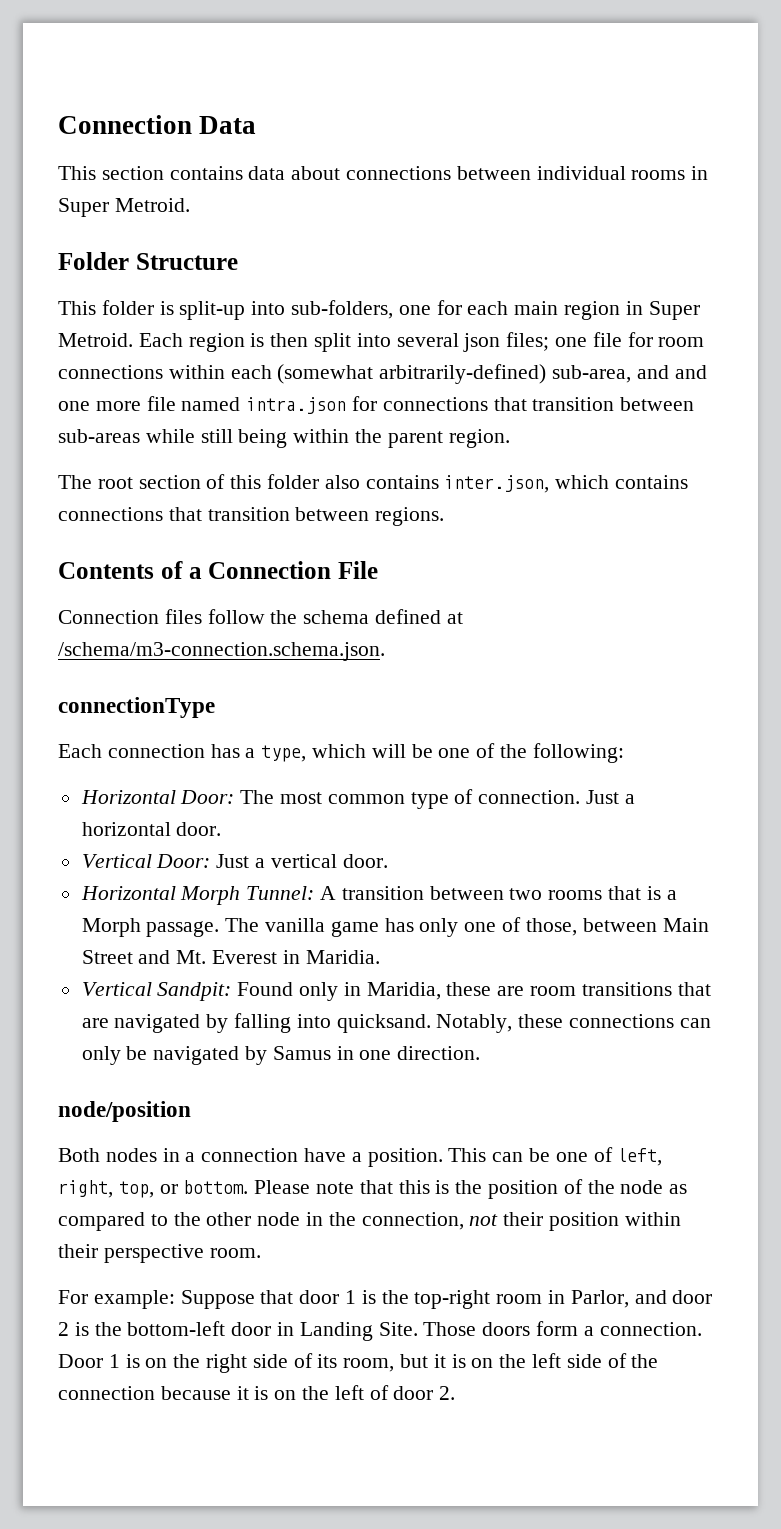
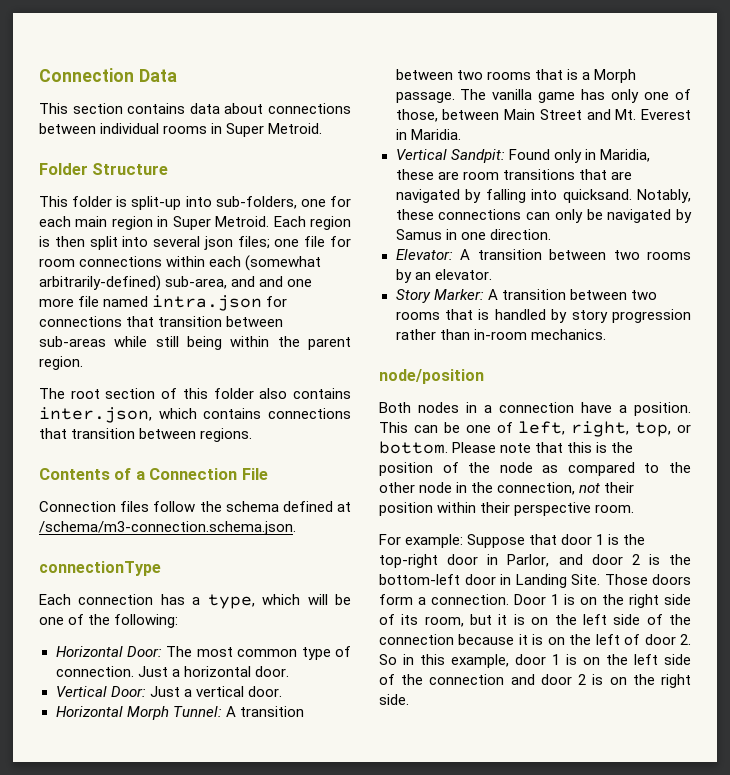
+ Elevator: A transition between two rooms by an elevator.
+ Story Marker: A transition between two rooms that is handled by story progression rather than in-room mechanics.
- For example: Suppose that door 1 is the top-right room in Parlor, and door 2 is the bottom-left door in Landing Site.
+ For example: Suppose that door 1 is the top-right door in Parlor, and door 2 is the bottom-left door in Landing Site.
- Door 1 is on the right side of its room, but it is on the left side of the connection because it is on the left of door 2.
+ Door 1 is on the right side of its room, but it is on the left side of the connection because it is on the left of door 2. So in this example, door 1 is on the left side of the connection and door 2 is on the right side.

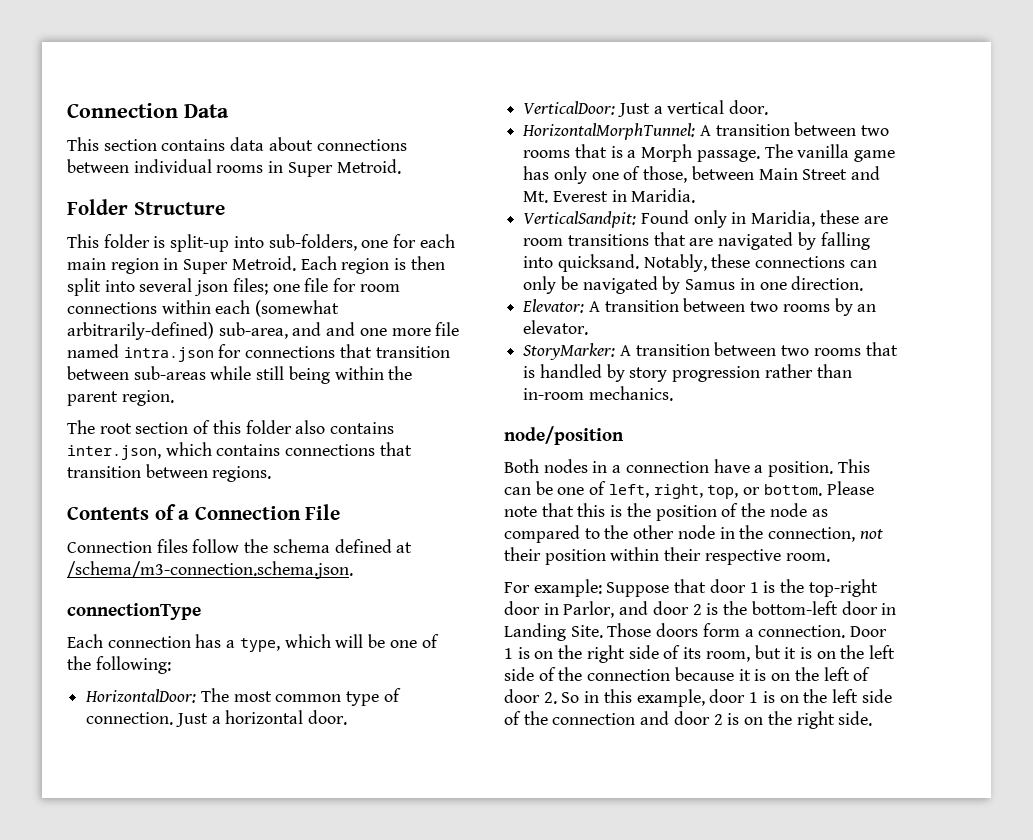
- Horizontal Door: The most common type of connection.
+ HorizontalDoor: The most common type of connection.
- Vertical Door: Just a vertical door.
+ VerticalDoor: Just a vertical door.
- Horizontal Morph Tunnel: A transition between two rooms that is a Morph passage.
+ HorizontalMorphTunnel: A transition between two rooms that is a Morph passage.
- Vertical Sandpit: Found only in Maridia, these are room transitions that are navigated by falling into quicksand.
+ VerticalSandpit: Found only in Maridia, these are room transitions that are navigated by falling into quicksand.
- Story Marker: A transition between two rooms that is handled by story progression rather than in-room mechanics.
+ StoryMarker: A transition between two rooms that is handled by story progression rather than in-room mechanics.
- Please note that this is the position of the node as compared to the other node in the connection, not their position within their perspective room.
+ Please note that this is the position of the node as compared to the other node in the connection, not their position within their respective room.

